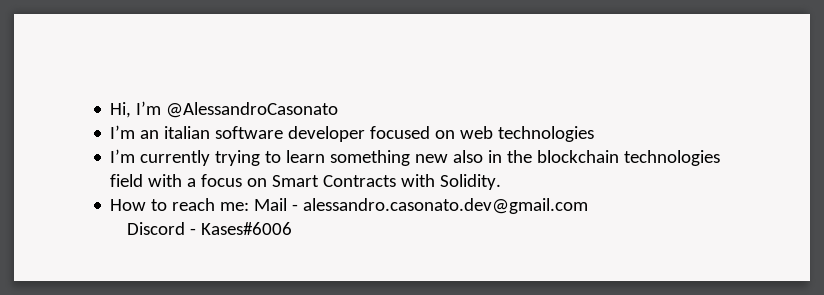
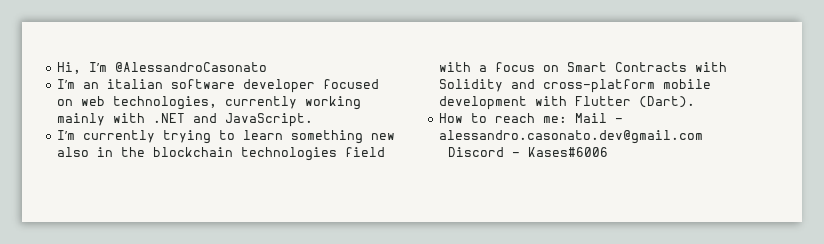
- I’m an italian software developer focused on web technologies
+ I’m an italian software developer focused on web technologies, currently working mainly with .NET and JavaScript.
- I’m currently trying to learn something new also in the blockchain technologies field with a focus on Smart Contracts with Solidity.
+ I’m currently trying to learn something new also in the blockchain technologies field with a focus on Smart Contracts with Solidity and cross-platform mobile development with Flutter (Dart).

